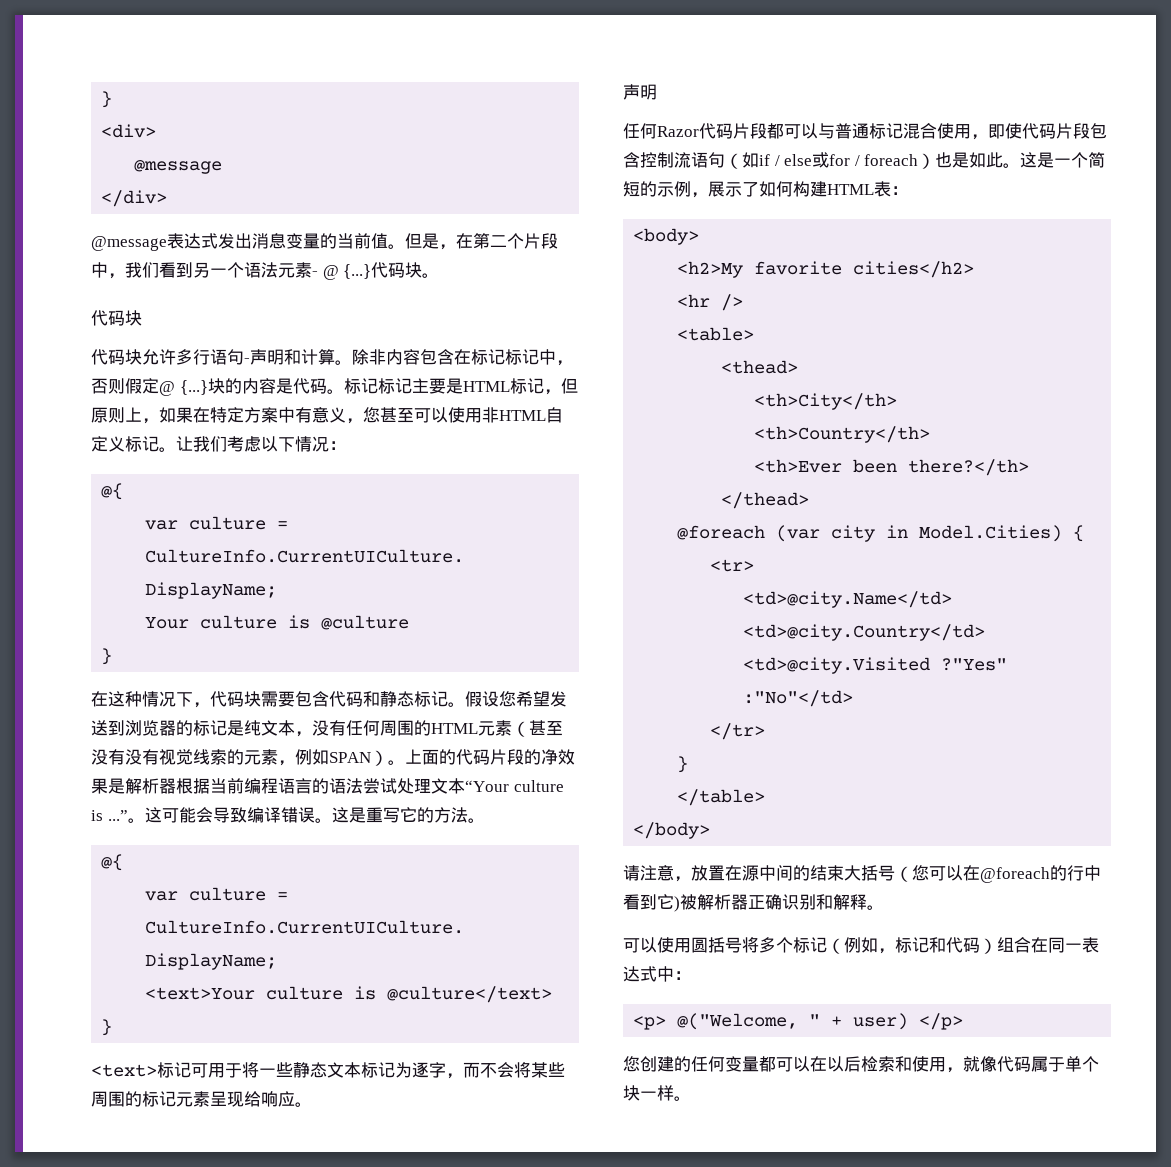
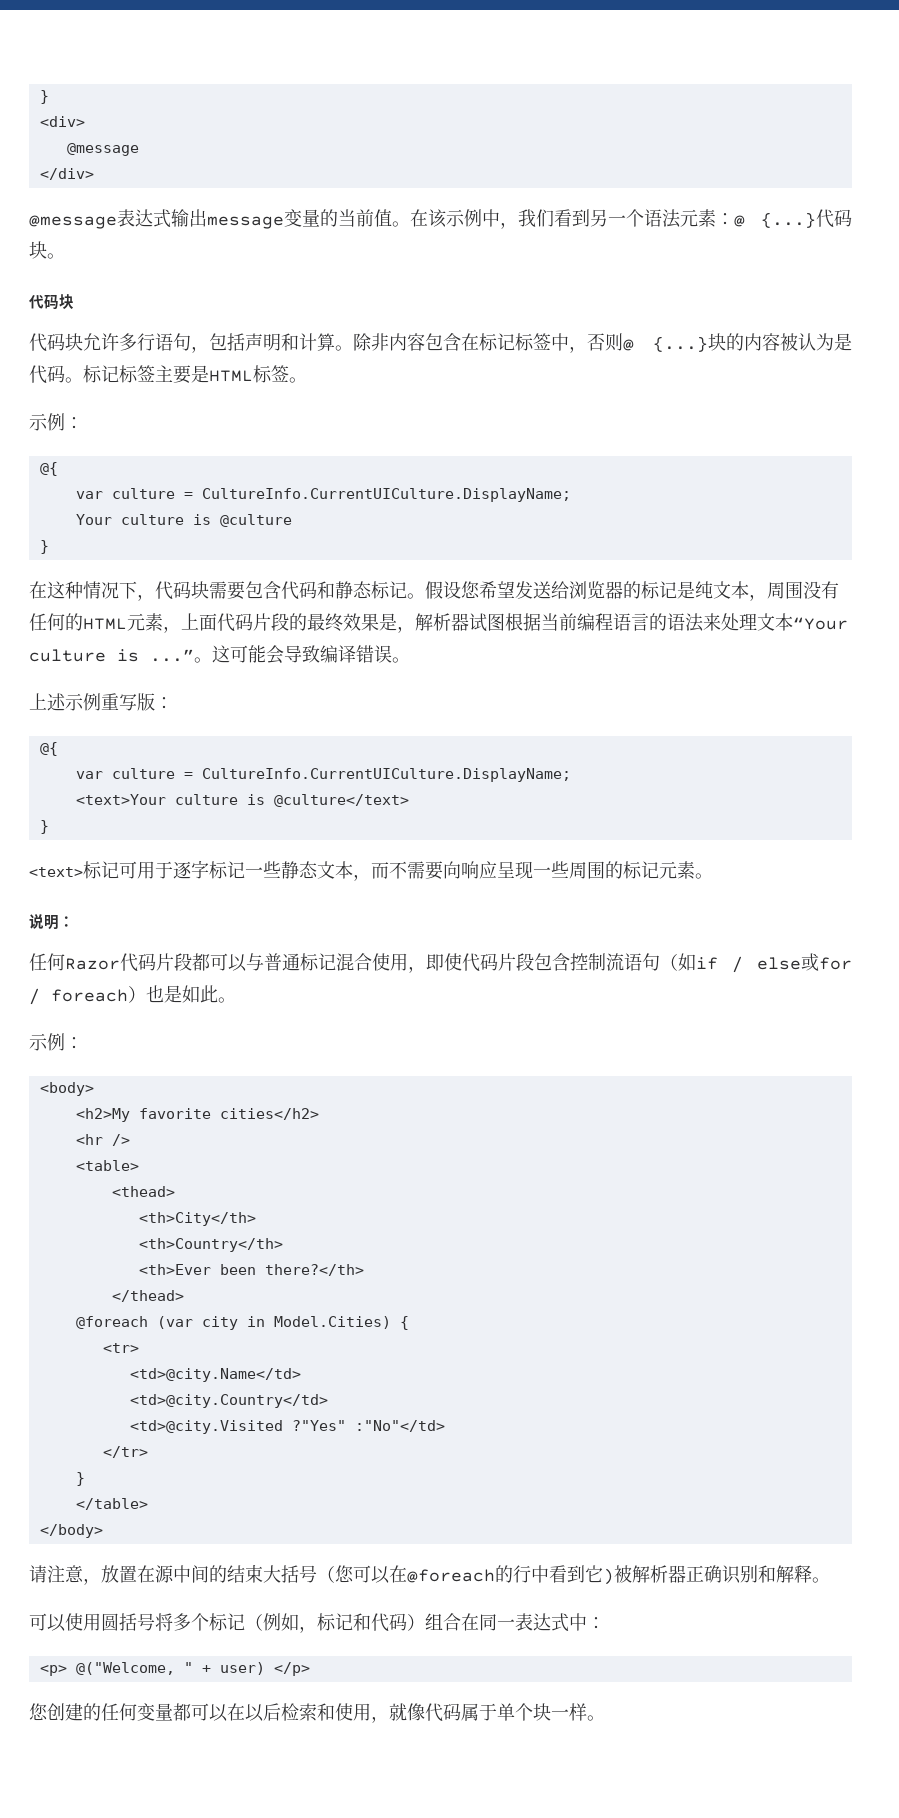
- @message表达式发出消息变量的当前值。
+ @message表达式输出message变量的当前值。
- 但是，在第二个片段中，我们看到另一个语法元素- @ {...}代码块。
+ 在该示例中，我们看到另一个语法元素：@ {...}代码块。
- 代码块允许多行语句-声明和计算。
+ 代码块允许多行语句，包括声明和计算。
- 除非内容包含在标记标记中，否则假定@ {...}块的内容是代码。
+ 除非内容包含在标记标签中，否则@ {...}块的内容被认为是代码。
- 标记标记主要是HTML标记，但原则上，如果在特定方案中有意义，您甚至可以使用非HTML自定义标记。让我们考虑以下情况：
+ 标记标签主要是HTML标签。
+ 示例：
- 假设您希望发送到浏览器的标记是纯文本，没有任何周围的HTML元素（甚至没有没有视觉线索的元素，例如SPAN）。上面的代码片段的净效果是解析器根据当前编程语言的语法尝试处理文本“Your culture is ...”
+ 假设您希望发送给浏览器的标记是纯文本，周围没有任何的HTML元素，上面代码片段的最终效果是，解析器试图根据当前编程语言的语法来处理文本“Your culture is ...”
- 这可能会导致编译错误。这是重写它的方法。
+ 这可能会导致编译错误。
+ 上述示例重写版：
- <text>标记可用于将一些静态文本标记为逐字，而不会将某些周围的标记元素呈现给响应。
- 声明
+ <text>标记可用于逐字标记一些静态文本，而不需要向响应呈现一些周围的标记元素。
+ 说明：
- 任何Razor代码片段都可以与普通标记混合使用，即使代码片段包含控制流语句（如if / else或for / foreach）也是如此。这是一个简短的示例，展示了如何构建HTML表：
+ 任何Razor代码片段都可以与普通标记混合使用，即使代码片段包含控制流语句（如if / else或for / foreach）也是如此。
+ 示例：

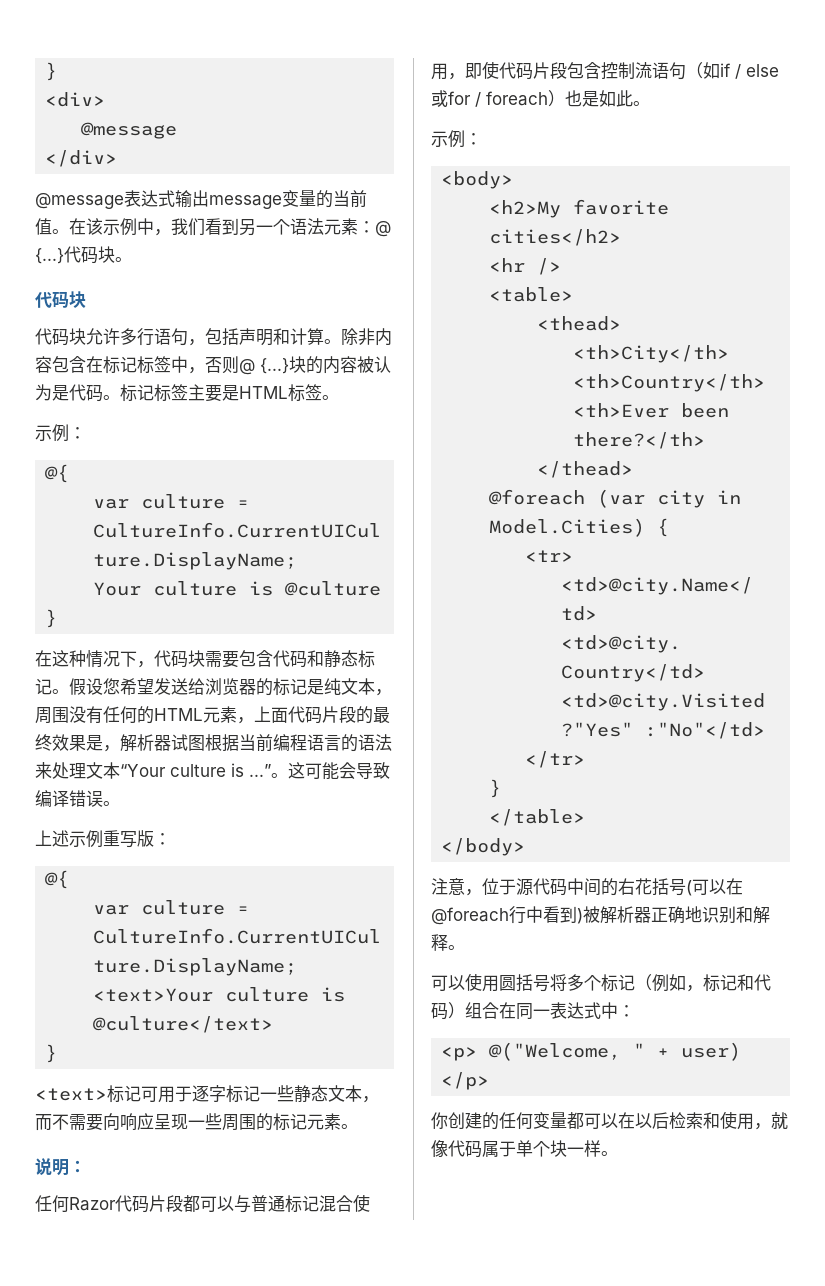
- 请注意，放置在源中间的结束大括号（您可以在@foreach的行中看到它)被解析器正确识别和解释。
+ 注意，位于源代码中间的右花括号(可以在@foreach行中看到)被解析器正确地识别和解释。
- 您创建的任何变量都可以在以后检索和使用，就像代码属于单个块一样。
+ 你创建的任何变量都可以在以后检索和使用，就像代码属于单个块一样。

